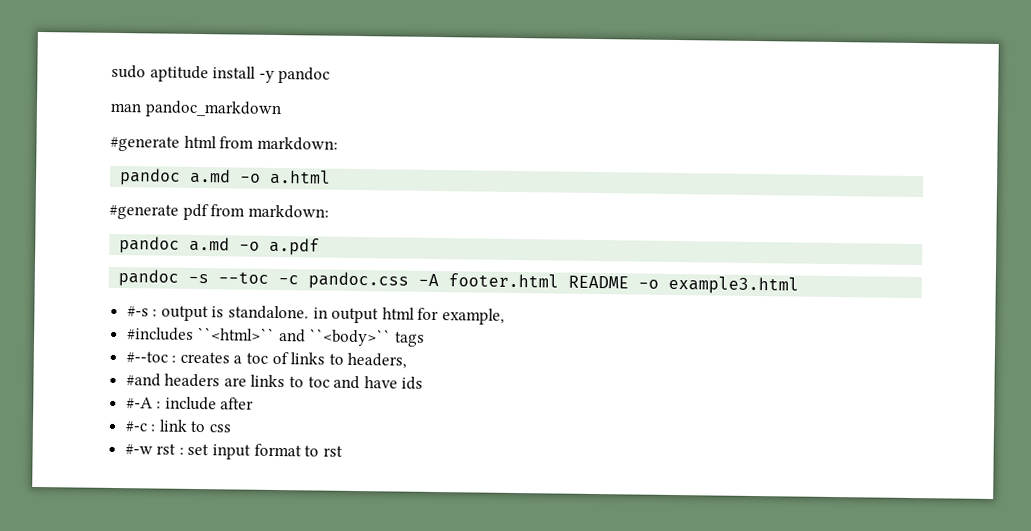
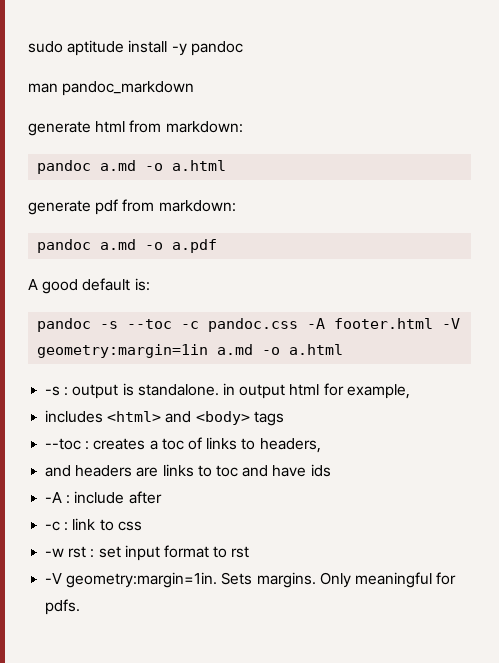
- #generate html from markdown:
+ generate html from markdown:
- #generate pdf from markdown:
+ generate pdf from markdown:
+ A good default is:
- pandoc -s --toc -c pandoc.css -A footer.html README -o example3.html
- #-s : output is standalone. in output html for example,
+ pandoc -s --toc -c pandoc.css -A footer.html -V geometry:margin=1in a.md -o a.html
+ -s : output is standalone. in output html for example,
- #includes ``<html>`` and ``<body>`` tags
+ includes <html> and <body> tags
- #--toc : creates a toc of links to headers,
+ --toc : creates a toc of links to headers,
- #and headers are links to toc and have ids
+ and headers are links to toc and have ids
- #-A : include after
+ -A : include after
- #-c : link to css
+ -c : link to css
- #-w rst : set input format to rst
+ -w rst : set input format to rst
+ -V geometry:margin=1in. Sets margins. Only meaningful for pdfs.

